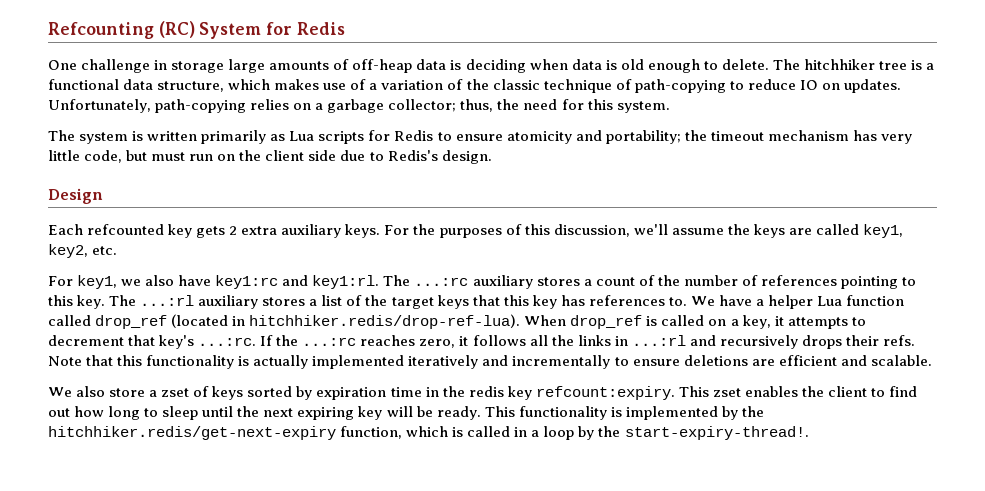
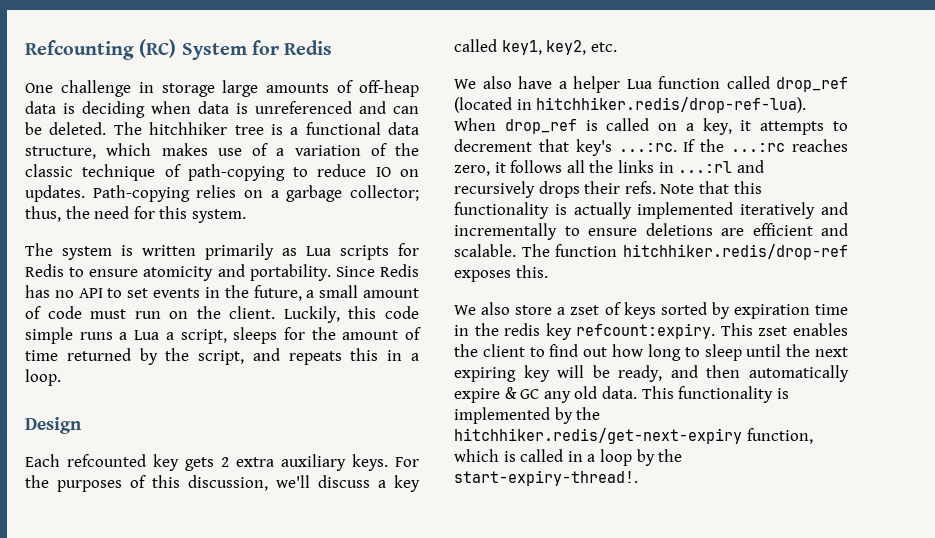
- One challenge in storage large amounts of off-heap data is deciding when data is old enough to delete.
+ One challenge in storage large amounts of off-heap data is deciding when data is unreferenced and can be deleted.
- Unfortunately, path-copying relies on a garbage collector; thus, the need for this system.
+ Path-copying relies on a garbage collector; thus, the need for this system.
- The system is written primarily as Lua scripts for Redis to ensure atomicity and portability; the timeout mechanism has very little code, but must run on the client side due to Redis's design.
+ The system is written primarily as Lua scripts for Redis to ensure atomicity and portability. Since Redis has no API to set events in the future, a small amount of code must run on the client. Luckily, this code simple runs a Lua a script, sleeps for the amount of time returned by the script, and repeats this in a loop.
- For the purposes of this discussion, we'll assume the keys are called key1, key2, etc.
+ For the purposes of this discussion, we'll discuss a key called key1, key2, etc.
- For key1, we also have key1:rc and key1:rl. The ...:rc auxiliary stores a count of the number of references pointing to this key. The ...:rl auxiliary stores a list of the target keys that this key has references to. We have a helper Lua function called drop_ref (located in hitchhiker.redis/drop-ref-lua). When drop_ref is called on a key, it attempts to decrement that key's ...:rc. If the ...:rc reaches zero, it follows all the links in ...:rl and recursively drops their refs.
+ We also have a helper Lua function called drop_ref (located in hitchhiker.redis/drop-ref-lua). When drop_ref is called on a key, it attempts to decrement that key's ...:rc. If the ...:rc reaches zero, it follows all the links in ...:rl and recursively drops their refs.
+ The function hitchhiker.redis/drop-ref exposes this.
- This zset enables the client to find out how long to sleep until the next expiring key will be ready.
+ This zset enables the client to find out how long to sleep until the next expiring key will be ready, and then automatically expire & GC any old data.

